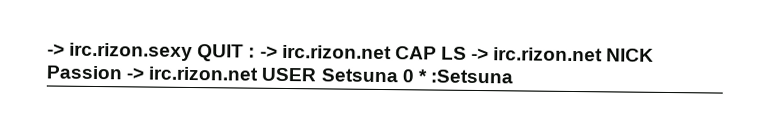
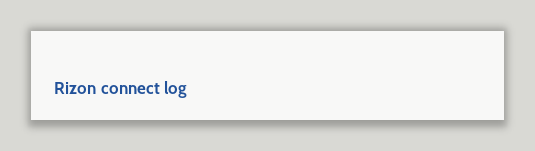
- -> irc.rizon.sexy QUIT : -> irc.rizon.net CAP LS -> irc.rizon.net NICK Passion -> irc.rizon.net USER Setsuna 0 * :Setsuna
+ Rizon connect log

